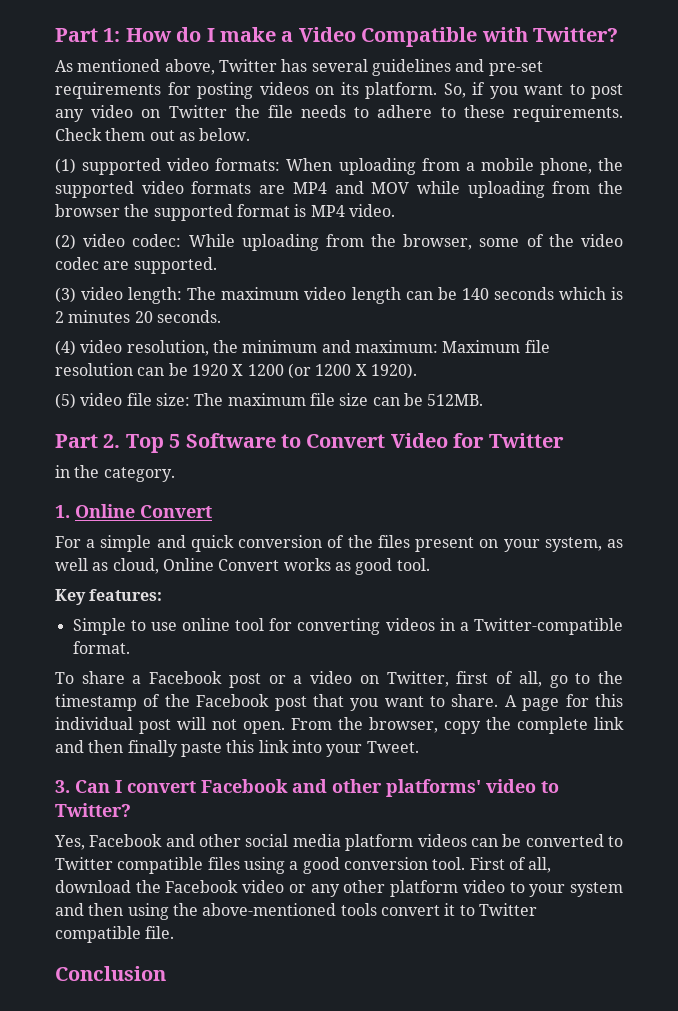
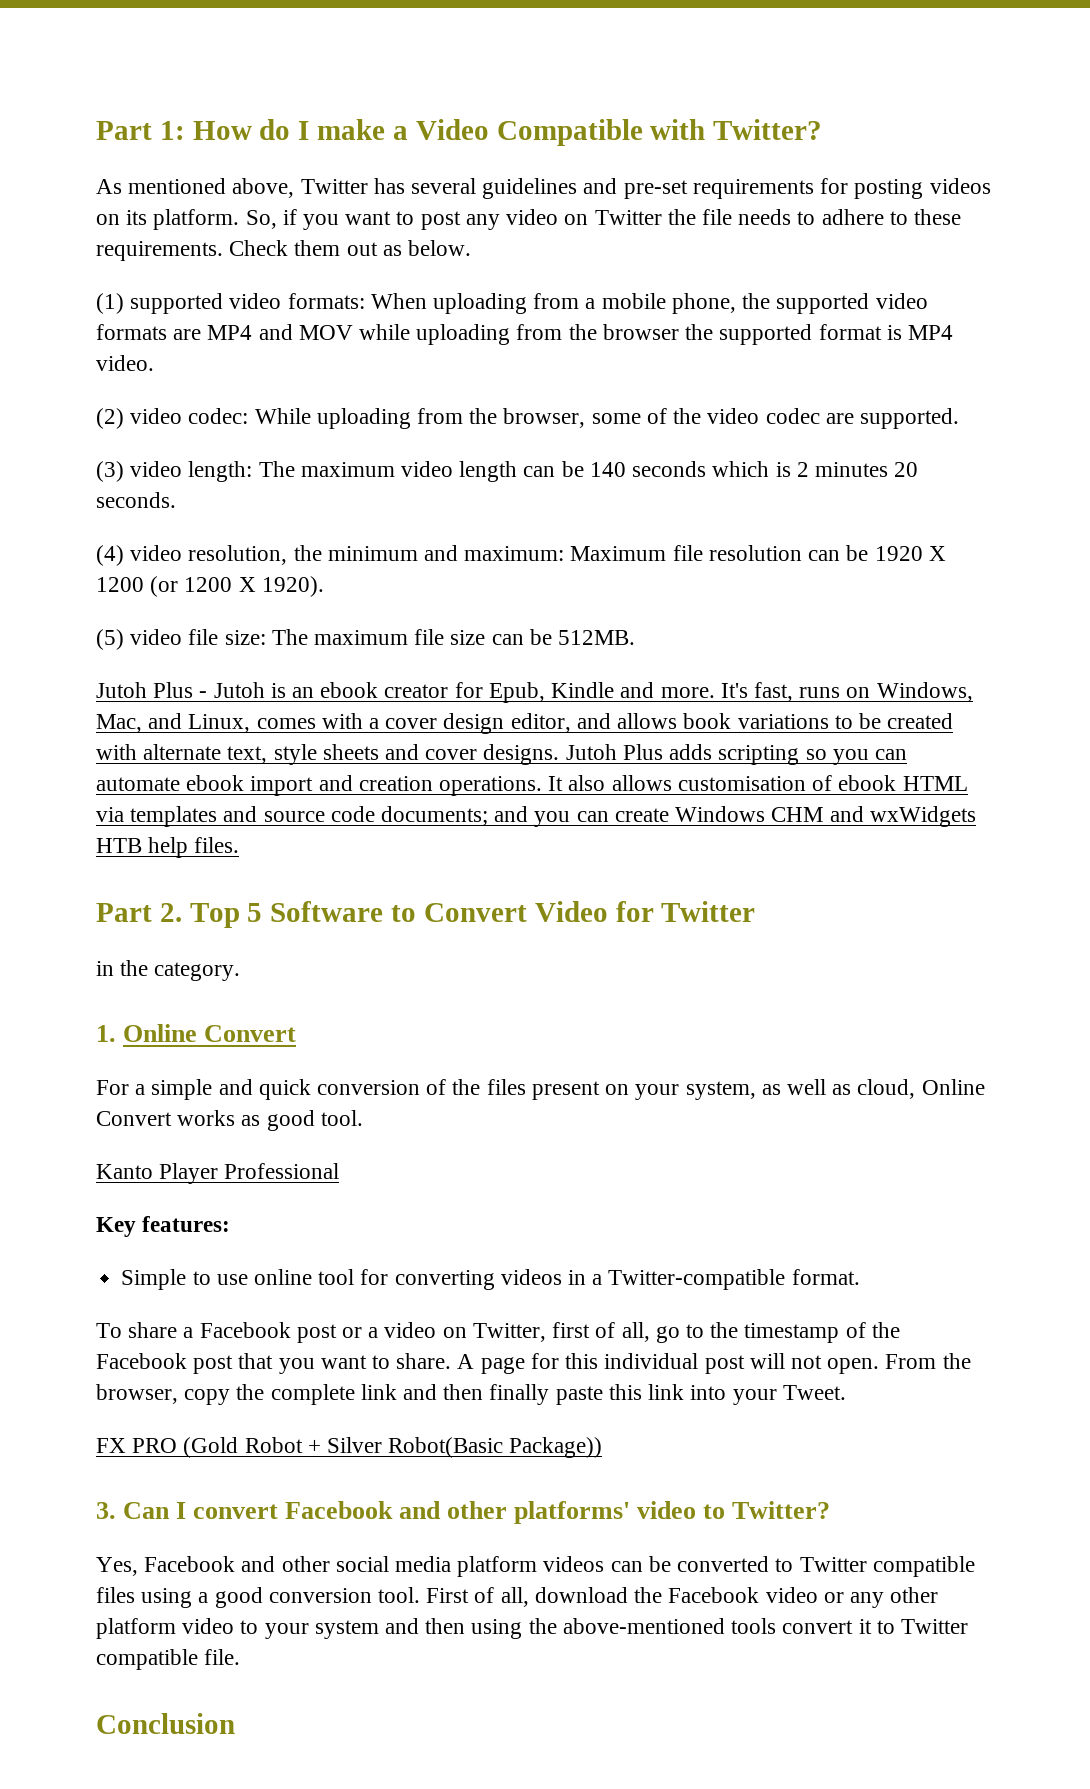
+ Jutoh Plus - Jutoh is an ebook creator for Epub, Kindle and more. It's fast, runs on Windows, Mac, and Linux, comes with a cover design editor, and allows book variations to be created with alternate text, style sheets and cover designs. Jutoh Plus adds scripting so you can automate ebook import and creation operations. It also allows customisation of ebook HTML via templates and source code documents; and you can create Windows CHM and wxWidgets HTB help files.
+ Kanto Player Professional
+ FX PRO (Gold Robot + Silver Robot(Basic Package))

